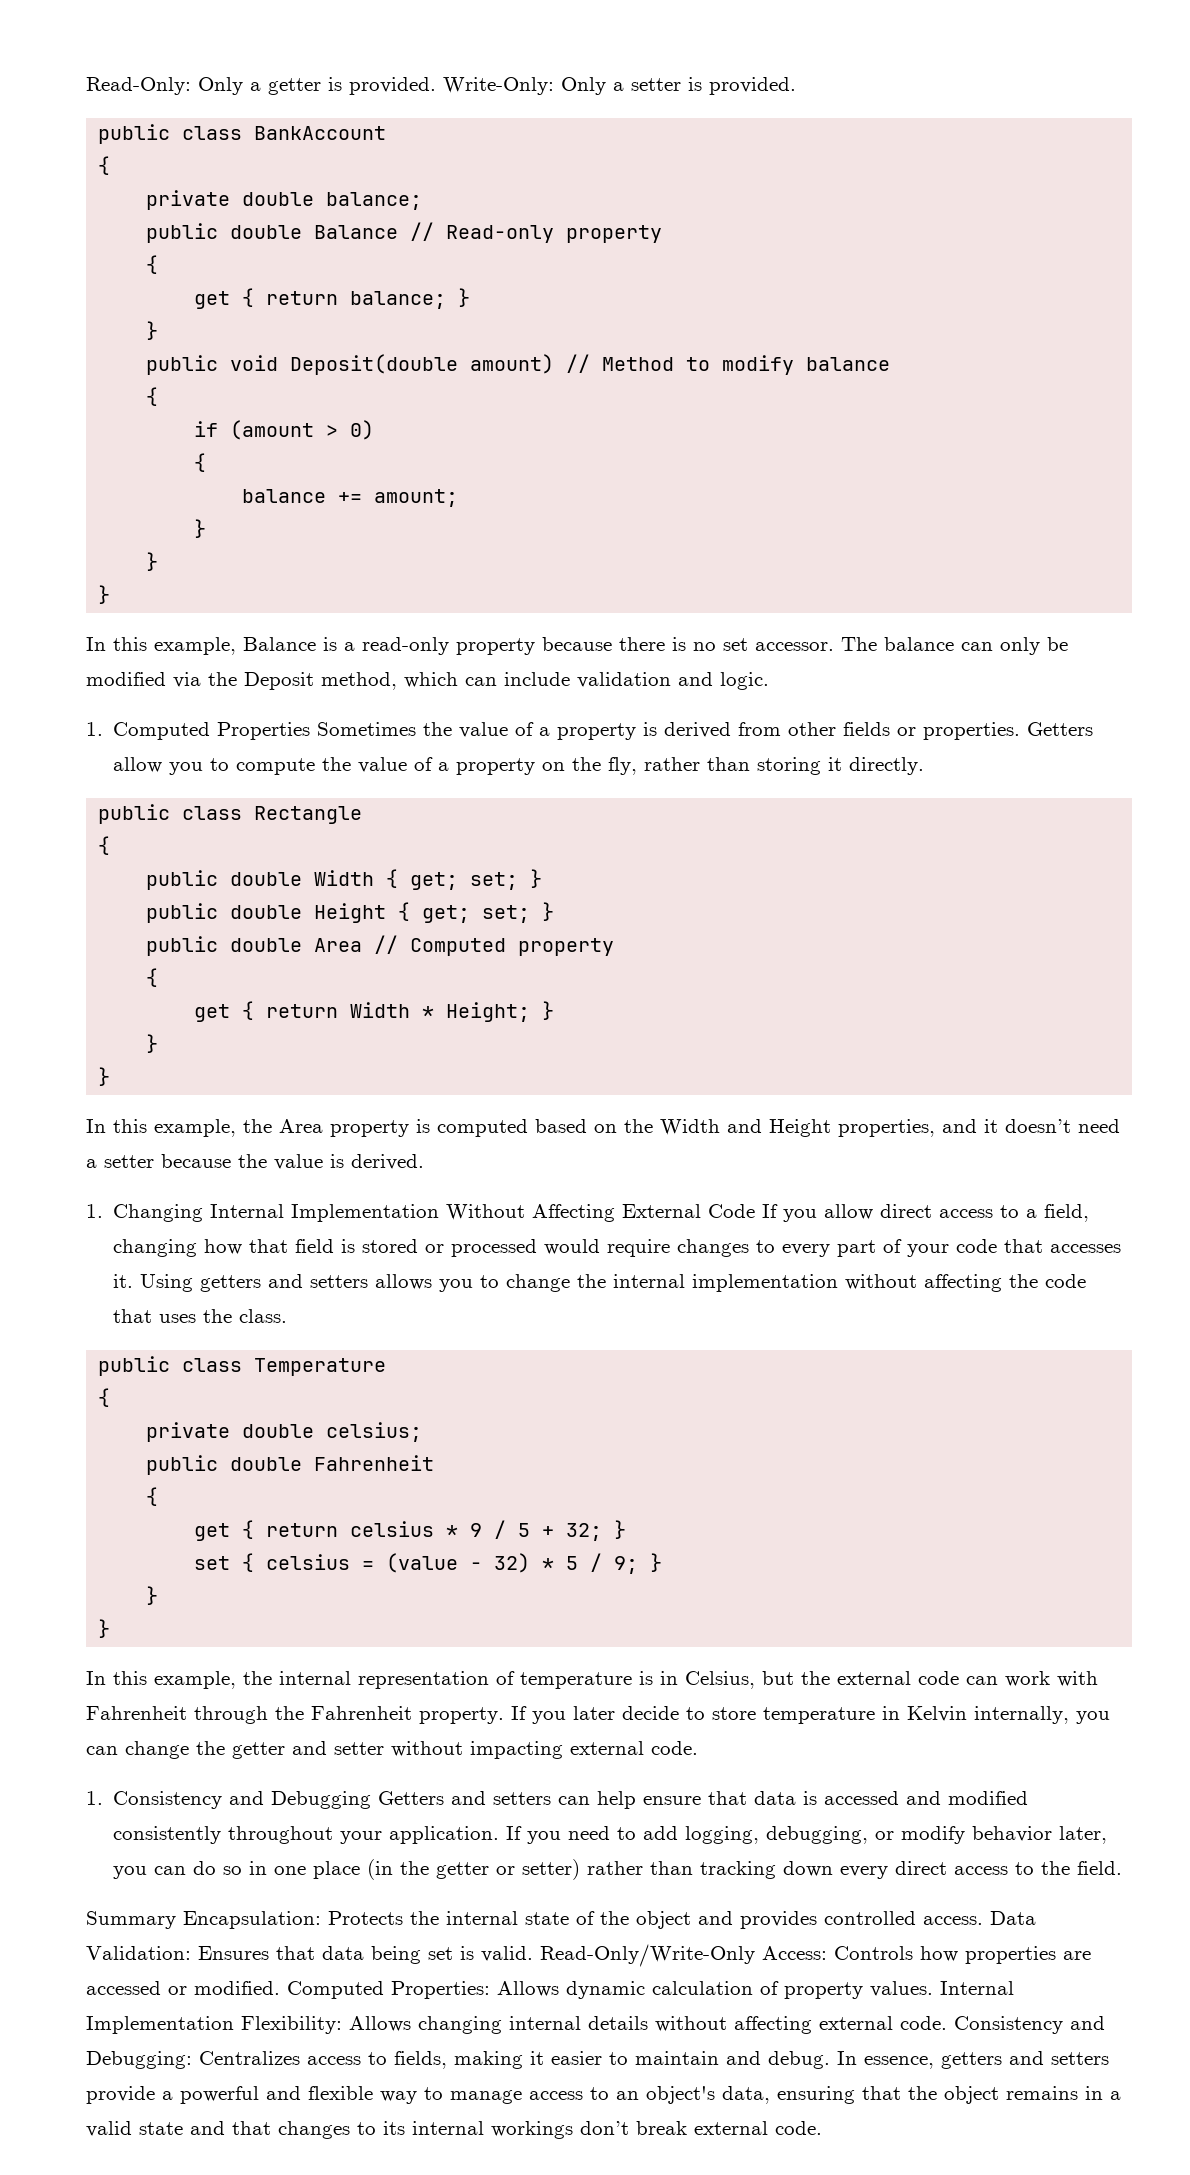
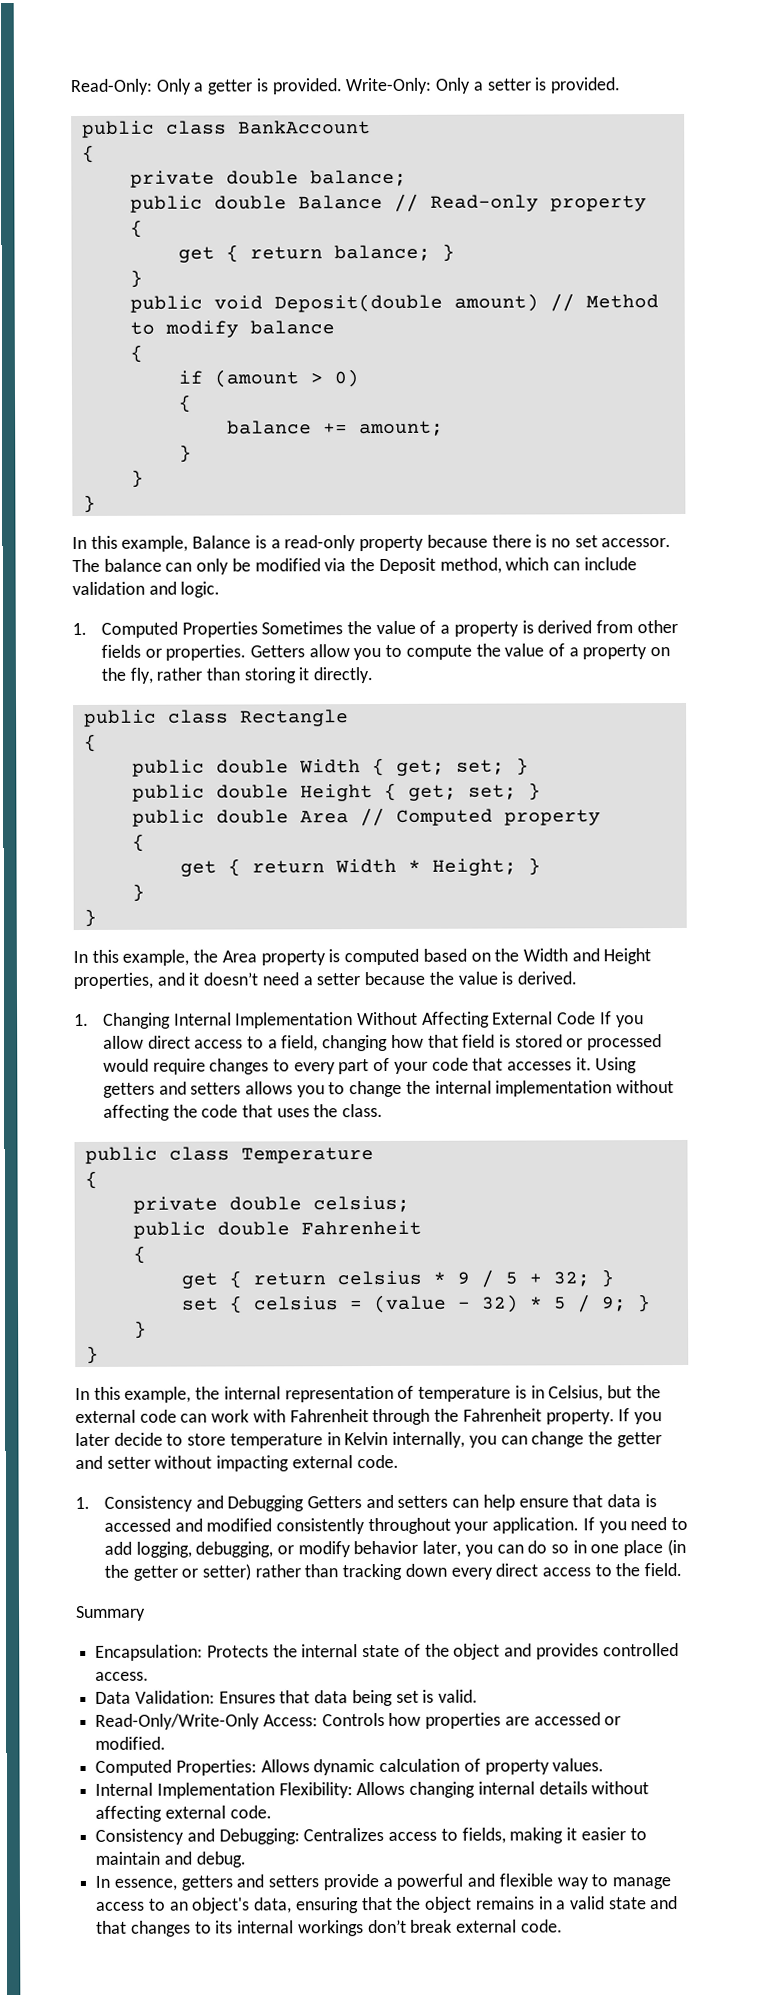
- Summary Encapsulation:
+ Summary
+ Encapsulation:
- Protects the internal state of the object and provides controlled access. Data Validation:
+ Protects the internal state of the object and provides controlled access.
+ Data Validation:
- Ensures that data being set is valid. Read-Only/Write-Only Access:
+ Ensures that data being set is valid.
+ Read-Only/Write-Only Access:
- Controls how properties are accessed or modified. Computed Properties:
+ Controls how properties are accessed or modified.
+ Computed Properties:
- Allows dynamic calculation of property values. Internal Implementation Flexibility:
+ Allows dynamic calculation of property values.
+ Internal Implementation Flexibility:
- Allows changing internal details without affecting external code. Consistency and Debugging:
+ Allows changing internal details without affecting external code.
+ Consistency and Debugging:
- Centralizes access to fields, making it easier to maintain and debug. In essence, getters and setters provide a powerful and flexible way to manage access to an object's data, ensuring that the object remains in a valid state and that changes to its internal workings don’t break external code.
+ Centralizes access to fields, making it easier to maintain and debug.
+ In essence, getters and setters provide a powerful and flexible way to manage access to an object's data, ensuring that the object remains in a valid state and that changes to its internal workings don’t break external code.

